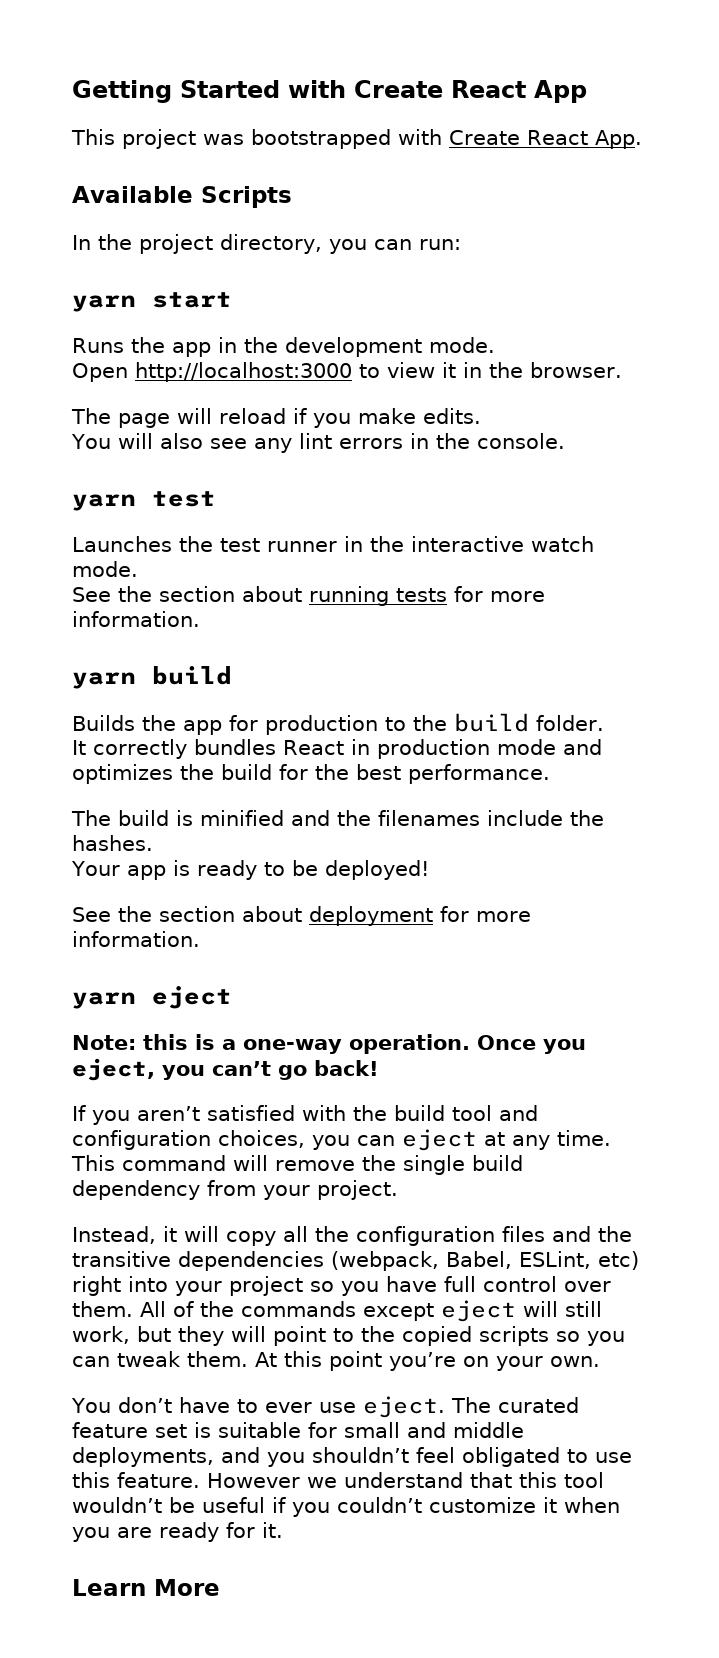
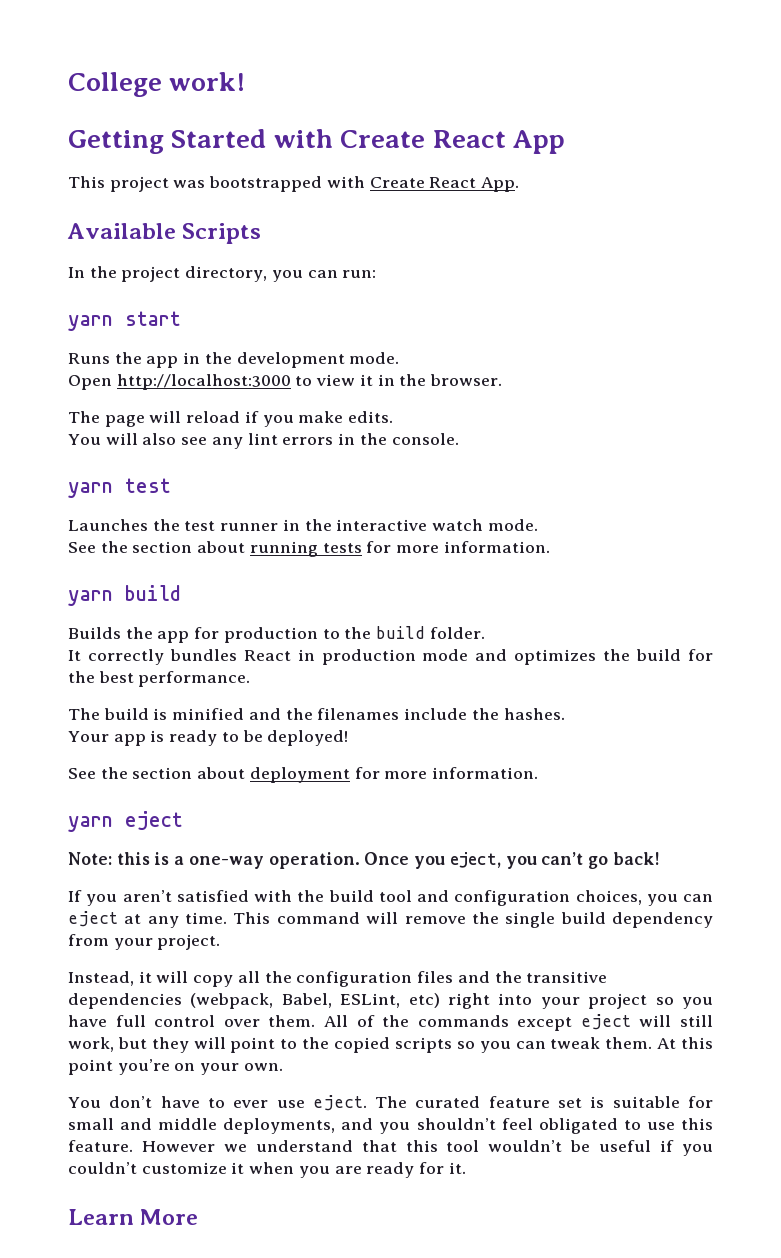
+ College work!

